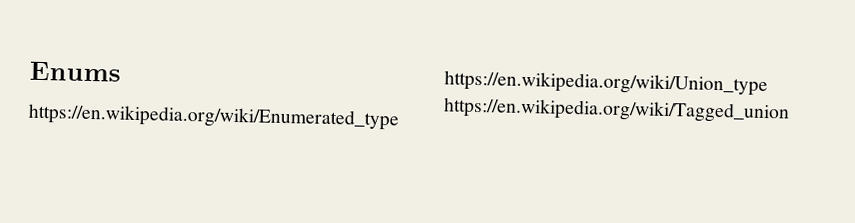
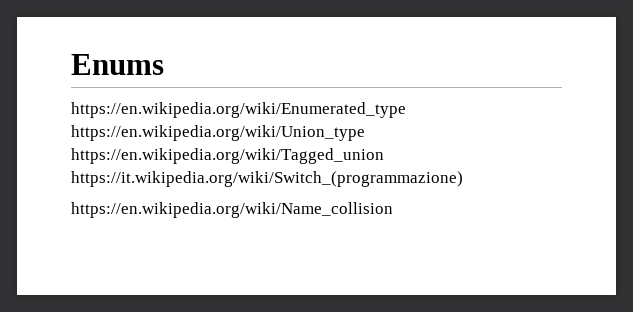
- https://en.wikipedia.org/wiki/Enumerated_type https://en.wikipedia.org/wiki/Union_type https://en.wikipedia.org/wiki/Tagged_union
+ https://en.wikipedia.org/wiki/Enumerated_type https://en.wikipedia.org/wiki/Union_type https://en.wikipedia.org/wiki/Tagged_union https://it.wikipedia.org/wiki/Switch_(programmazione)
+ https://en.wikipedia.org/wiki/Name_collision

